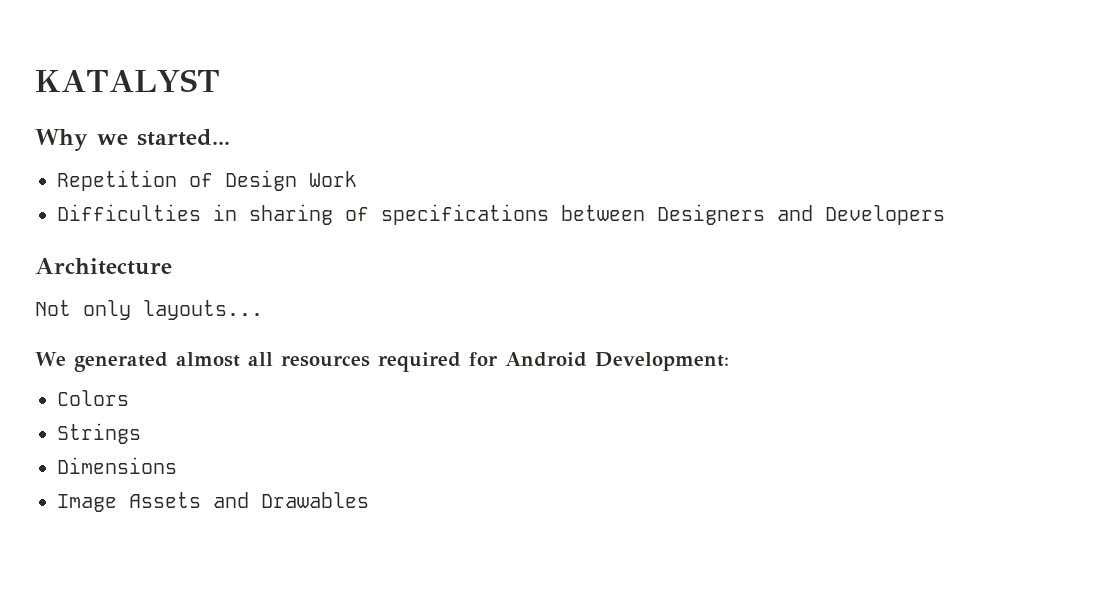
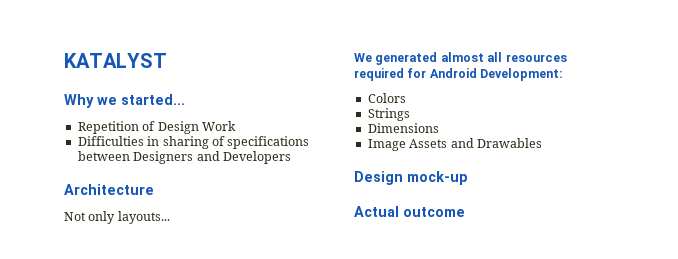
+ Design mock-up
+ Actual outcome

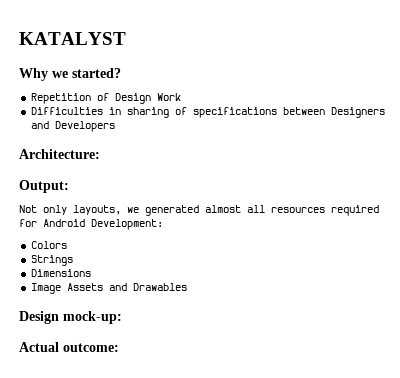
- Why we started...
+ Why we started?
- Architecture
+ Architecture:
+ Output:
- Not only layouts...
- We generated almost all resources required for Android Development:
+ Not only layouts, we generated almost all resources required for Android Development:
- Design mock-up
+ Design mock-up:
- Actual outcome
+ Actual outcome:

